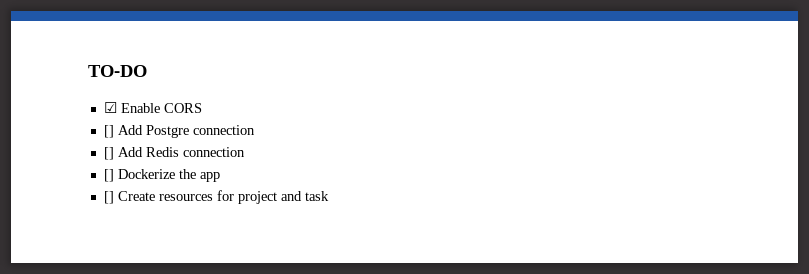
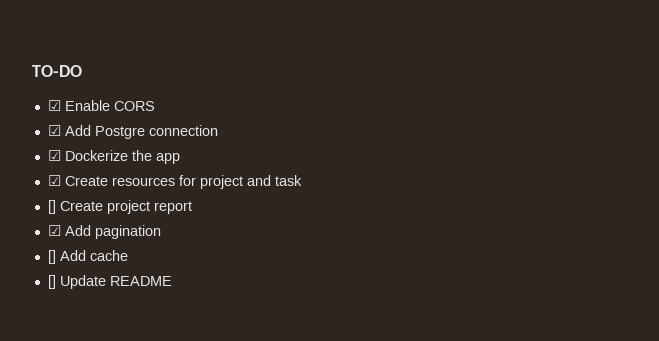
- [] Add Postgre connection
+ ☑ Add Postgre connection
- [] Add Redis connection
- [] Dockerize the app
+ ☑ Dockerize the app
- [] Create resources for project and task
+ ☑ Create resources for project and task
+ [] Create project report
+ ☑ Add pagination
+ [] Add cache
+ [] Update README

